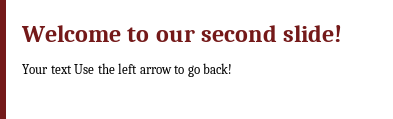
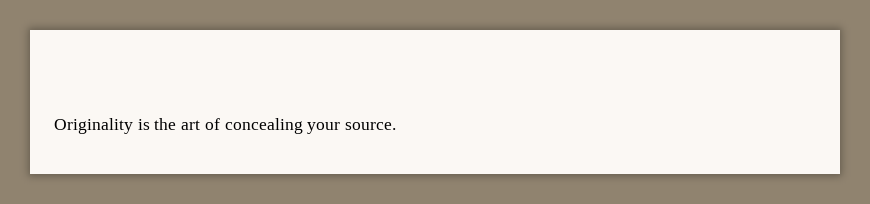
- Welcome to our second slide!
- Your text Use the left arrow to go back!
+ Originality is the art of concealing your source.

